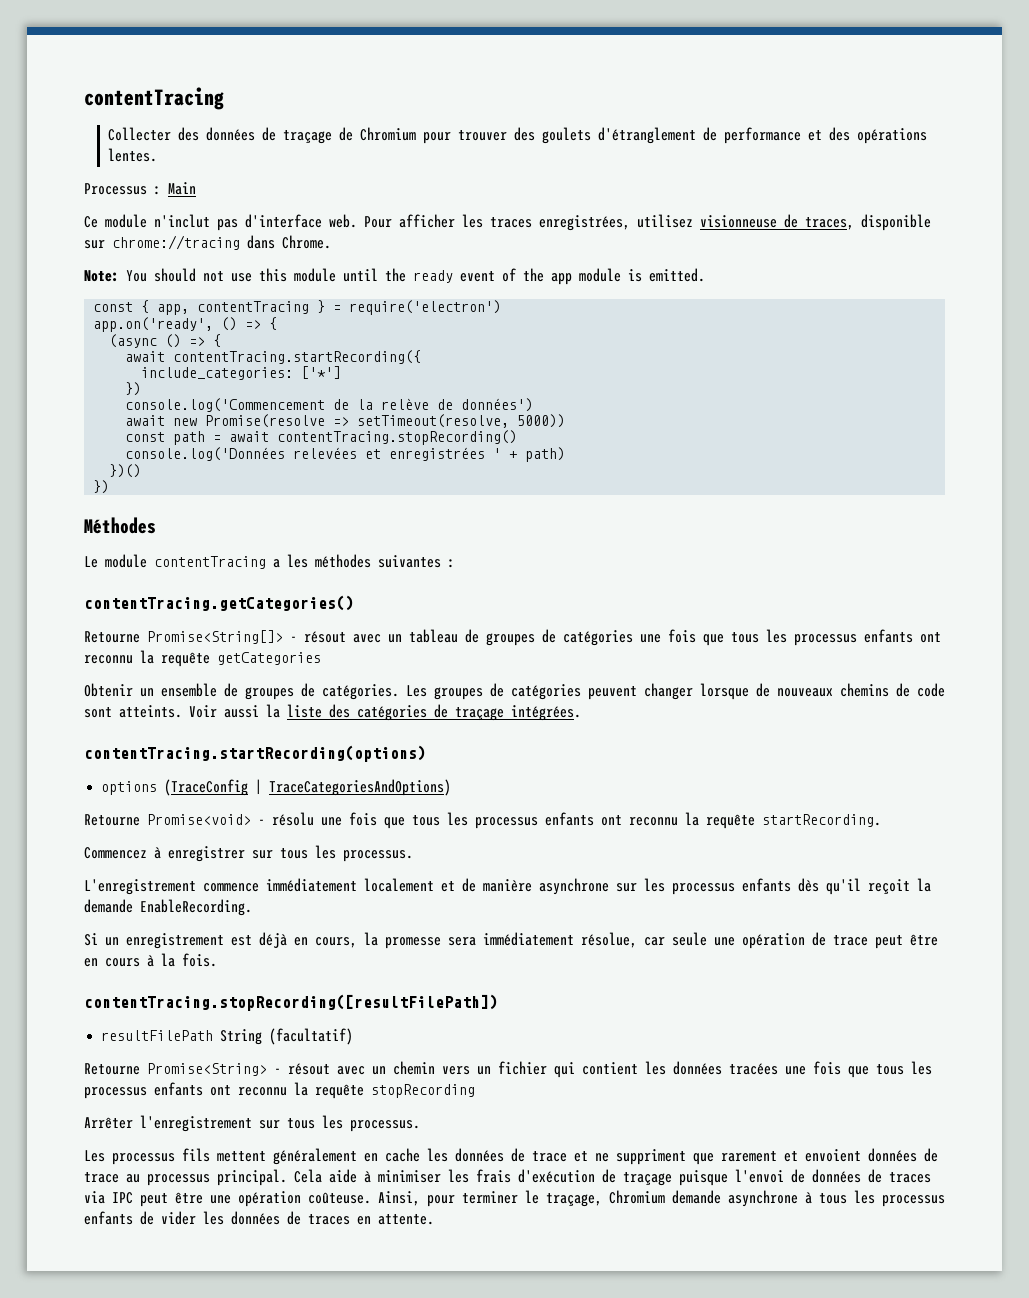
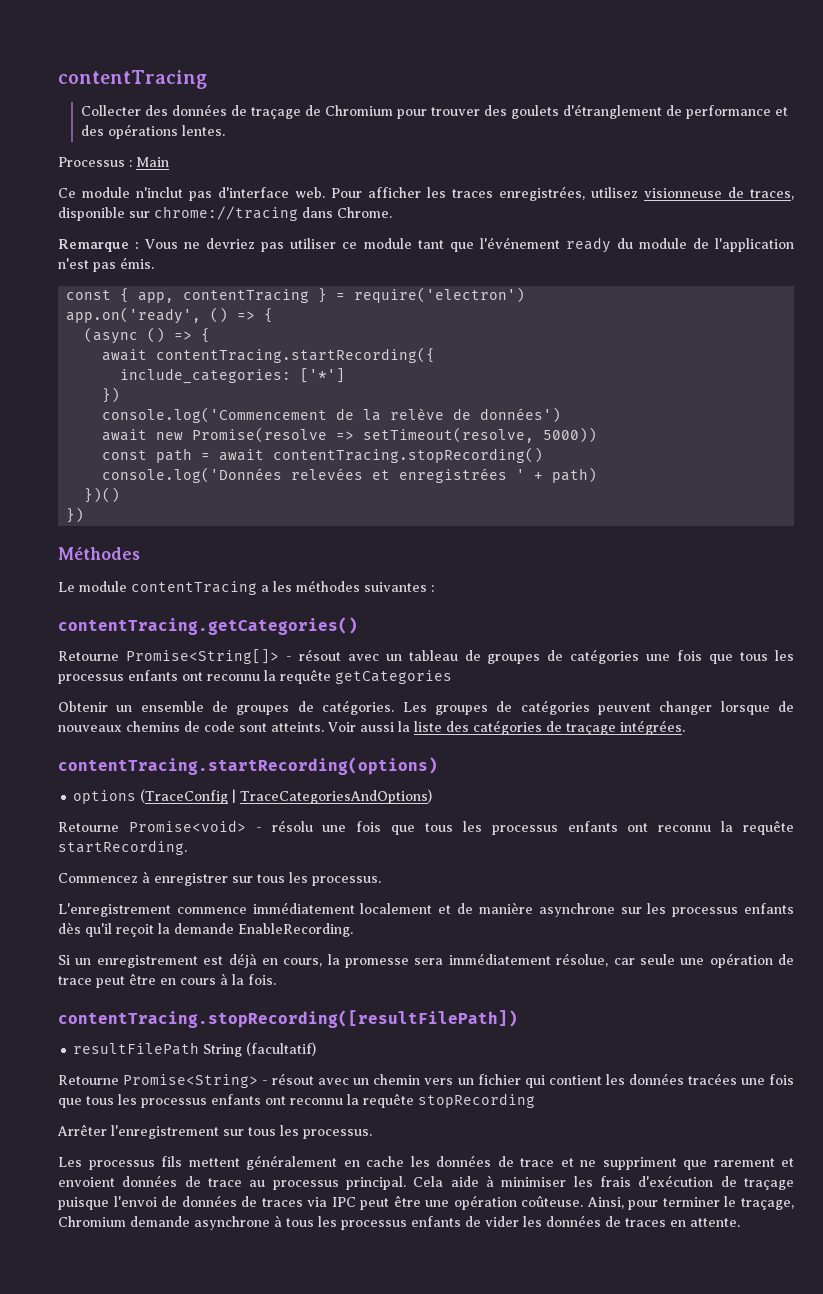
- Note: You should not use this module until the ready event of the app module is emitted.
+ Remarque : Vous ne devriez pas utiliser ce module tant que l'événement ready du module de l'application n'est pas émis.

